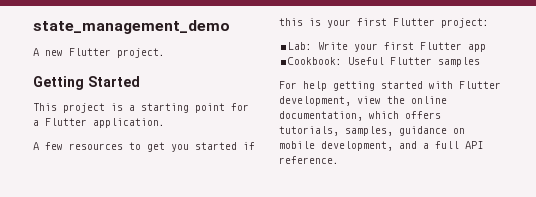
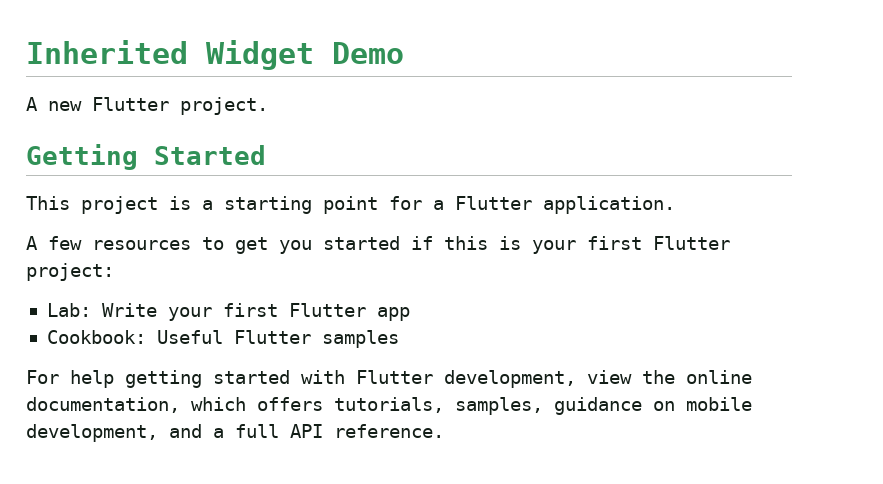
- state_management_demo
+ Inherited Widget Demo

